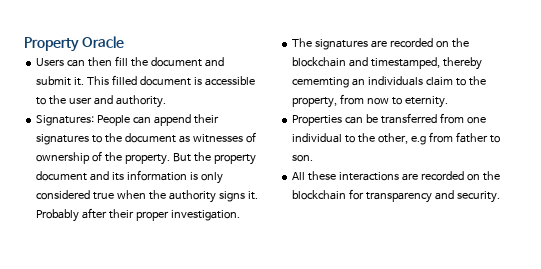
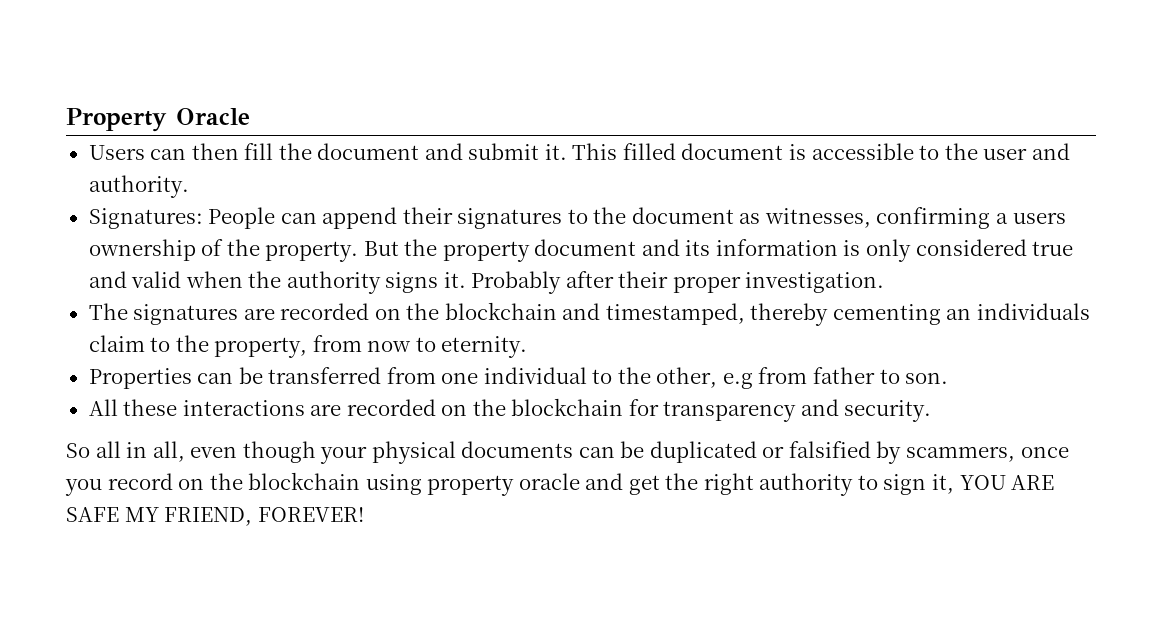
- Signatures: People can append their signatures to the document as witnesses of ownership of the property.
+ Signatures: People can append their signatures to the document as witnesses, confirming a users ownership of the property.
- But the property document and its information is only considered true when the authority signs it.
+ But the property document and its information is only considered true and valid when the authority signs it.
- The signatures are recorded on the blockchain and timestamped, thereby cememting an individuals claim to the property, from now to eternity.
+ The signatures are recorded on the blockchain and timestamped, thereby cementing an individuals claim to the property, from now to eternity.
+ So all in all, even though your physical documents can be duplicated or falsified by scammers, once you record on the blockchain using property oracle and get the right authority to sign it, YOU ARE SAFE MY FRIEND, FOREVER!

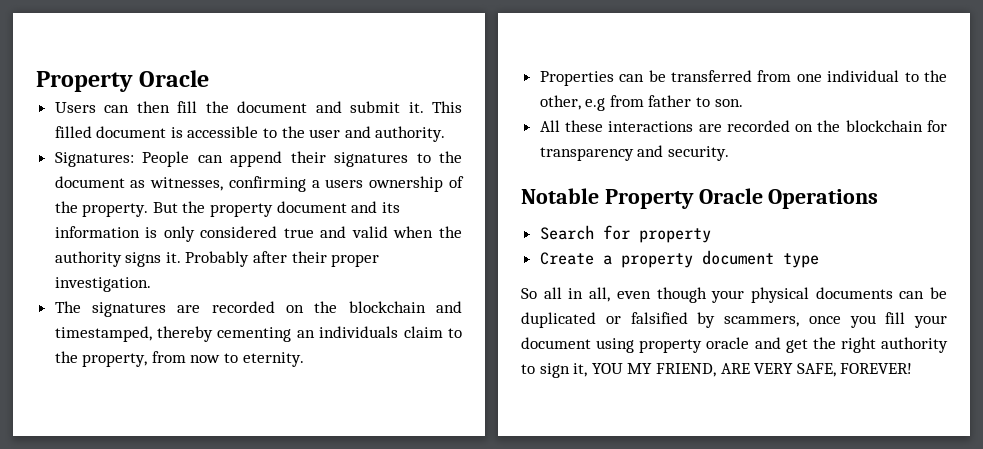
+ Notable Property Oracle Operations
+ Search for property
+ Create a property document type
- So all in all, even though your physical documents can be duplicated or falsified by scammers, once you record on the blockchain using property oracle and get the right authority to sign it, YOU ARE SAFE MY FRIEND, FOREVER!
+ So all in all, even though your physical documents can be duplicated or falsified by scammers, once you fill your document using property oracle and get the right authority to sign it, YOU MY FRIEND, ARE VERY SAFE, FOREVER!

